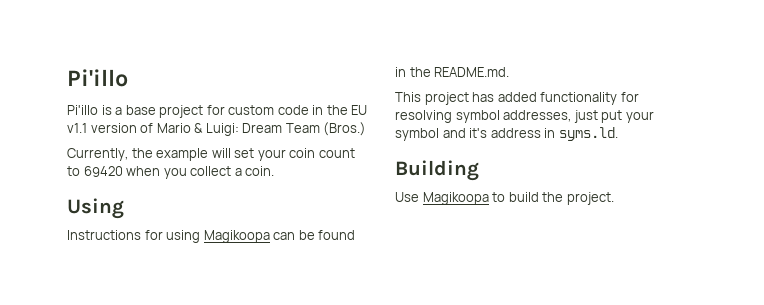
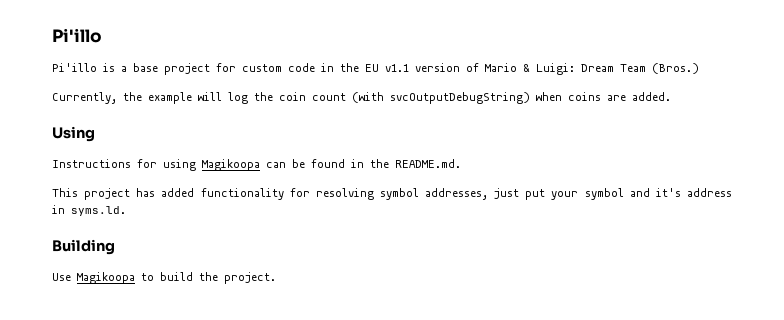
- Currently, the example will set your coin count to 69420 when you collect a coin.
+ Currently, the example will log the coin count (with svcOutputDebugString) when coins are added.

